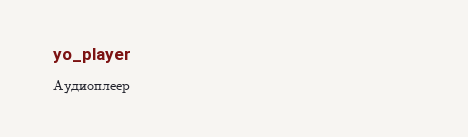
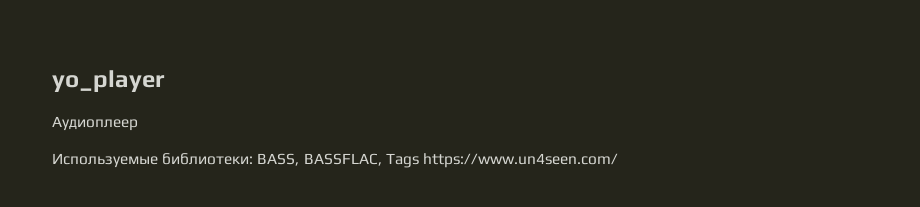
+ Используемые библиотеки: BASS, BASSFLAC, Tags https://www.un4seen.com/

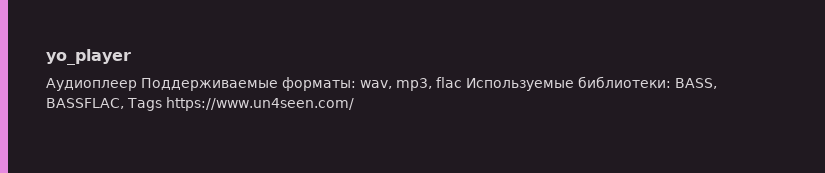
- Аудиоплеер
- Используемые библиотеки: BASS, BASSFLAC, Tags https://www.un4seen.com/
+ Аудиоплеер Поддерживаемые форматы: wav, mp3, flac Используемые библиотеки: BASS, BASSFLAC, Tags https://www.un4seen.com/

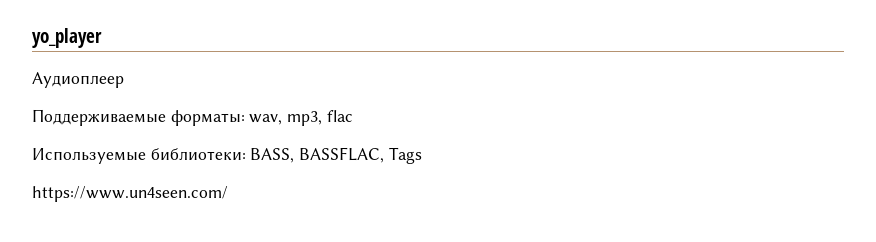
- Аудиоплеер Поддерживаемые форматы: wav, mp3, flac Используемые библиотеки: BASS, BASSFLAC, Tags https://www.un4seen.com/
+ Аудиоплеер
+ Поддерживаемые форматы: wav, mp3, flac
+ Используемые библиотеки: BASS, BASSFLAC, Tags
+ https://www.un4seen.com/

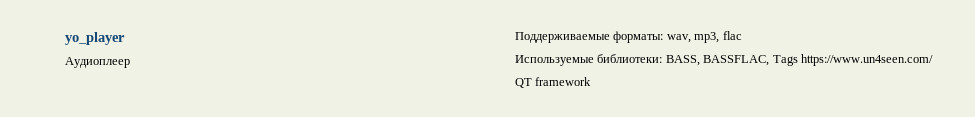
- Используемые библиотеки: BASS, BASSFLAC, Tags
- https://www.un4seen.com/
+ Используемые библиотеки: BASS, BASSFLAC, Tags https://www.un4seen.com/
+ QT framework

